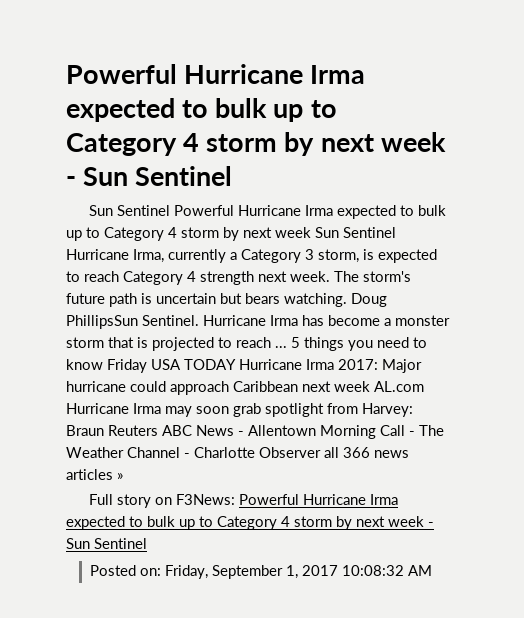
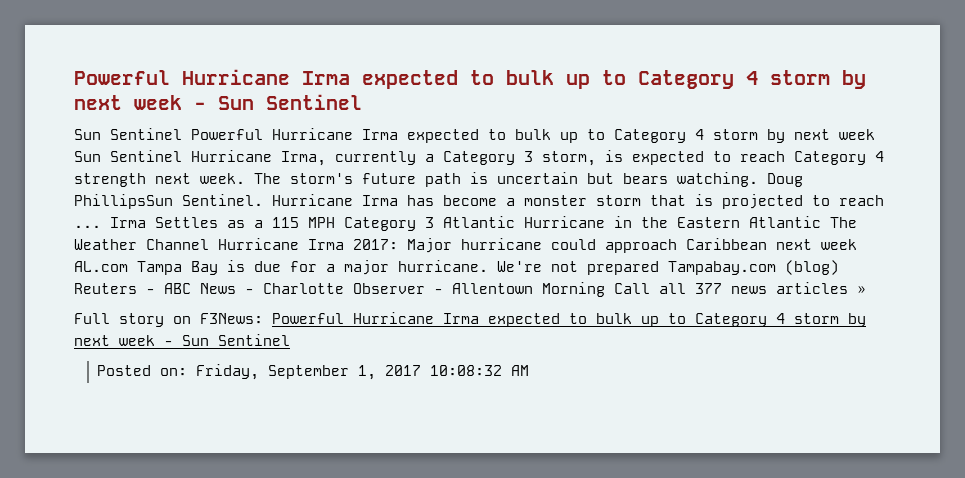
- 5 things you need to know Friday USA TODAY Hurricane Irma 2017: Major hurricane could approach Caribbean next week AL.com Hurricane Irma may soon grab spotlight from Harvey: Braun Reuters ABC News - Allentown Morning Call - The Weather Channel - Charlotte Observer all 366 news articles »
+ Irma Settles as a 115 MPH Category 3 Atlantic Hurricane in the Eastern Atlantic The Weather Channel Hurricane Irma 2017: Major hurricane could approach Caribbean next week AL.com Tampa Bay is due for a major hurricane. We're not prepared Tampabay.com (blog) Reuters - ABC News - Charlotte Observer - Allentown Morning Call all 377 news articles »

